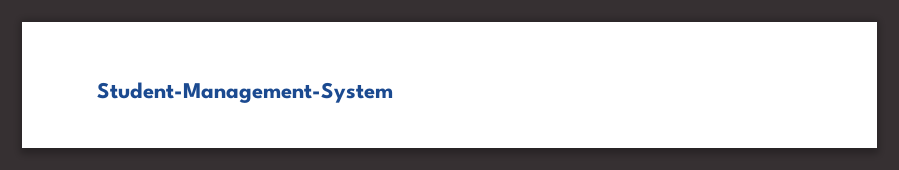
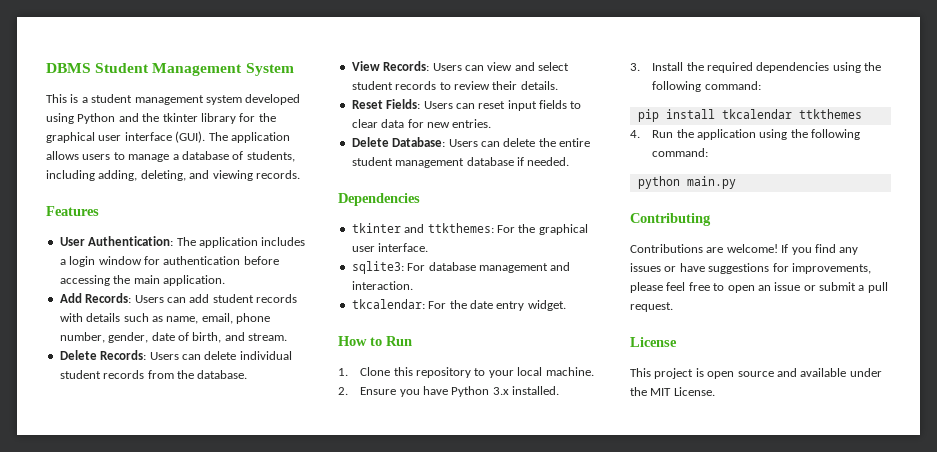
- Student-Management-System
+ DBMS Student Management System
+ This is a student management system developed using Python and the tkinter library for the graphical user interface (GUI). The application allows users to manage a database of students, including adding, deleting, and viewing records.
+ Features
+ User Authentication: The application includes a login window for authentication before accessing the main application.
+ Add Records: Users can add student records with details such as name, email, phone number, gender, date of birth, and stream.
+ Delete Records: Users can delete individual student records from the database.
+ View Records: Users can view and select student records to review their details.
+ Reset Fields: Users can reset input fields to clear data for new entries.
+ Delete Database: Users can delete the entire student management database if needed.
+ Dependencies
+ tkinter and ttkthemes: For the graphical user interface.
+ sqlite3: For database management and interaction.
+ tkcalendar: For the date entry widget.
+ How to Run
+ 1. Clone this repository to your local machine.
+ 2. Ensure you have Python 3.x installed.
+ 3. Install the required dependencies using the following command:
+ pip install tkcalendar ttkthemes
+ 4. Run the application using the following command:
+ python main.py
+ Contributing
+ Contributions are welcome! If you find any issues or have suggestions for improvements, please feel free to open an issue or submit a pull request.
+ License
+ This project is open source and available under the MIT License.

